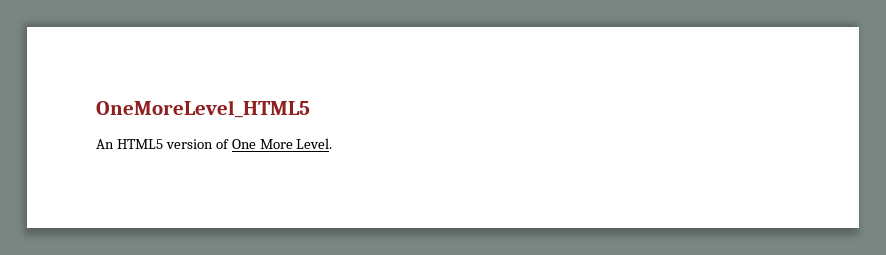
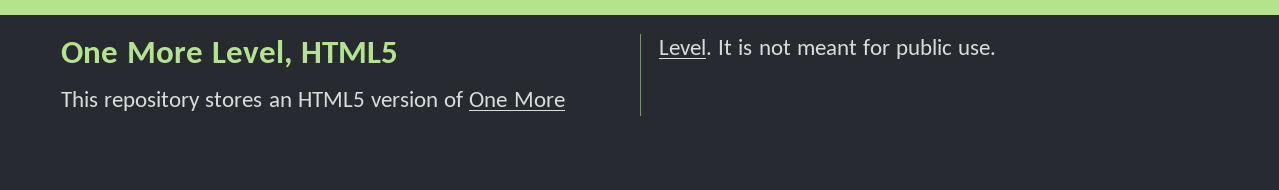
- OneMoreLevel_HTML5
- An HTML5 version of One More Level.
+ One More Level, HTML5
+ This repository stores an HTML5 version of One More Level.
+ It is not meant for public use.

